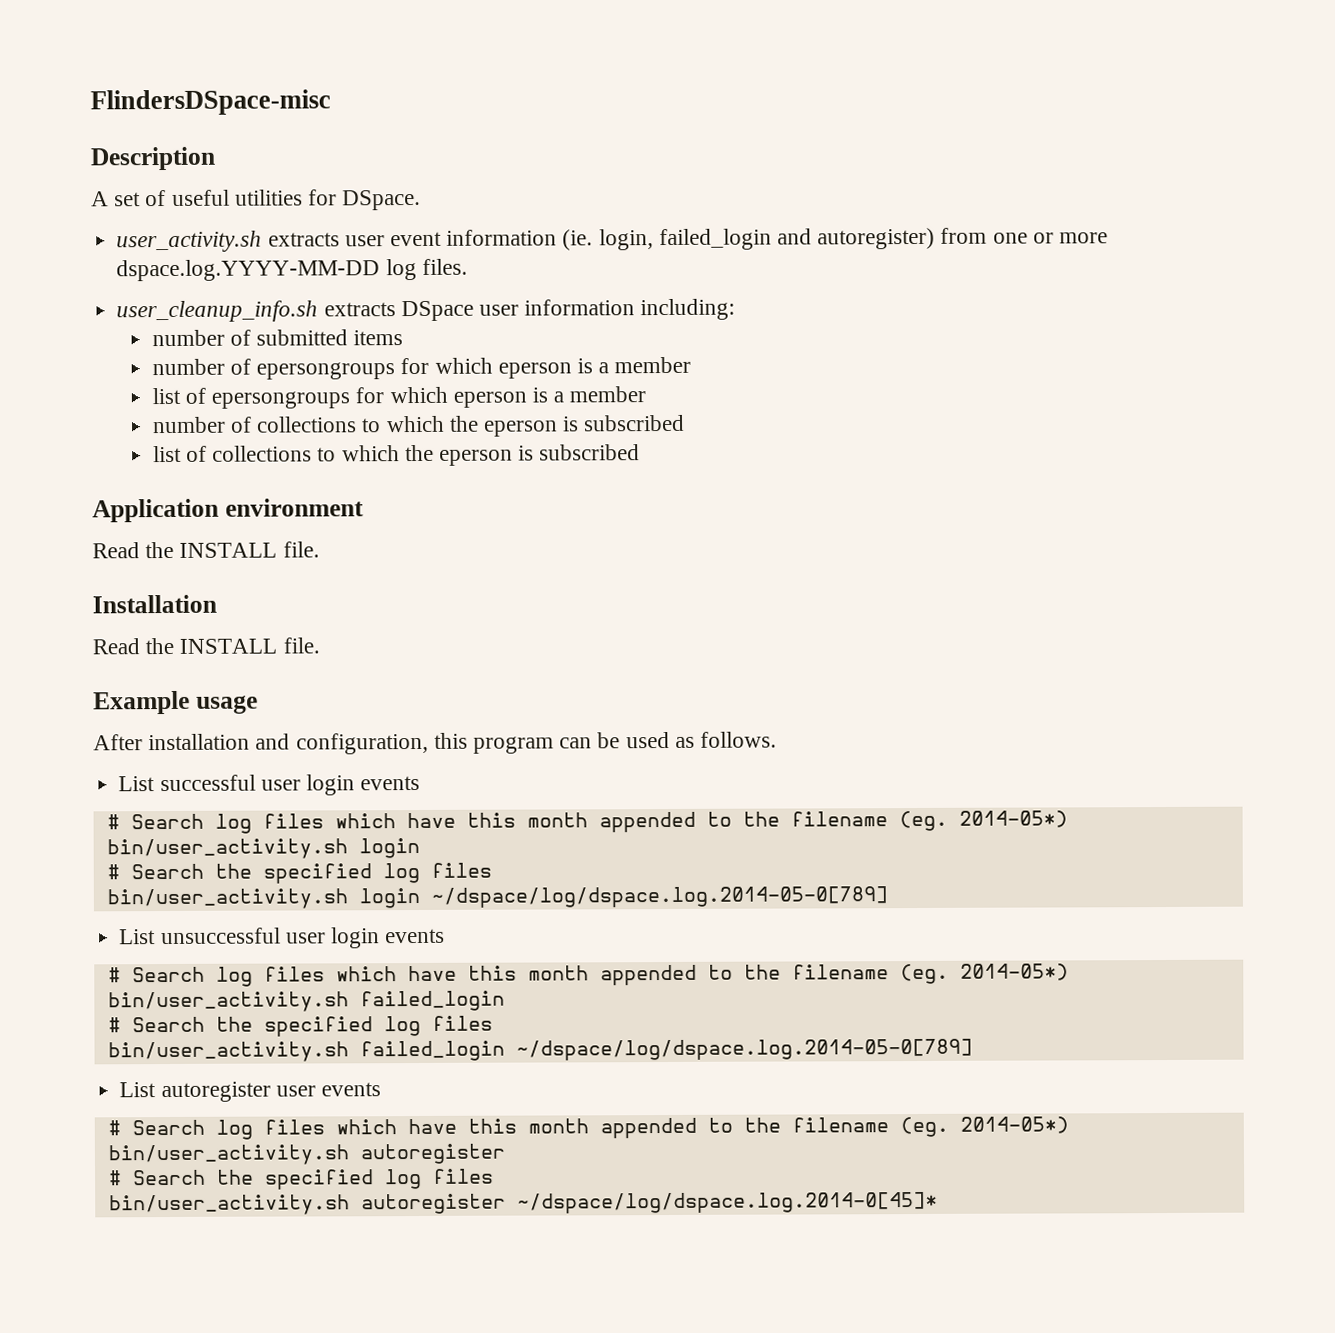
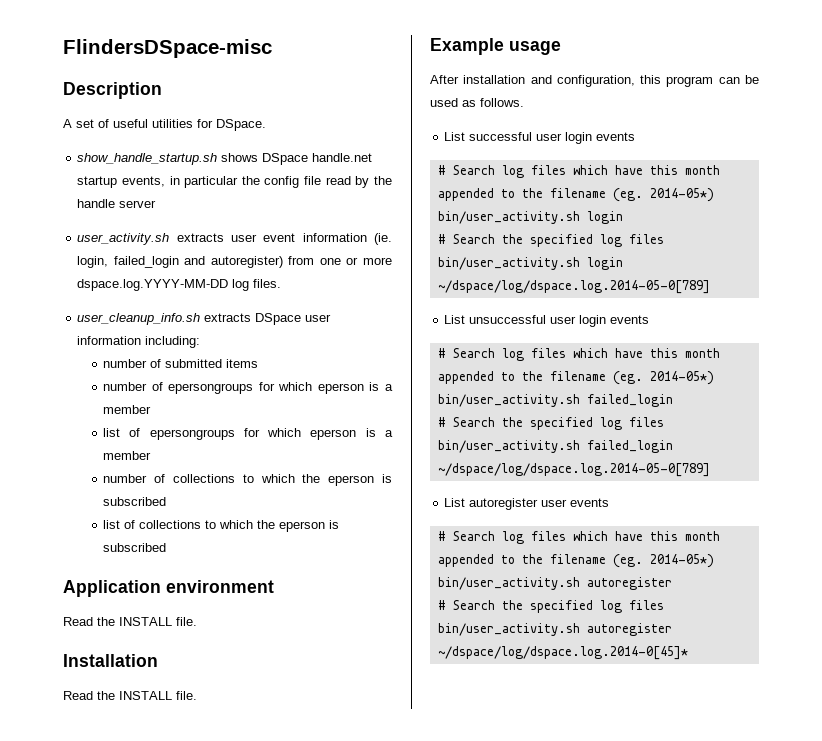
+ show_handle_startup.sh shows DSpace handle.net startup events, in particular the config file read by the handle server

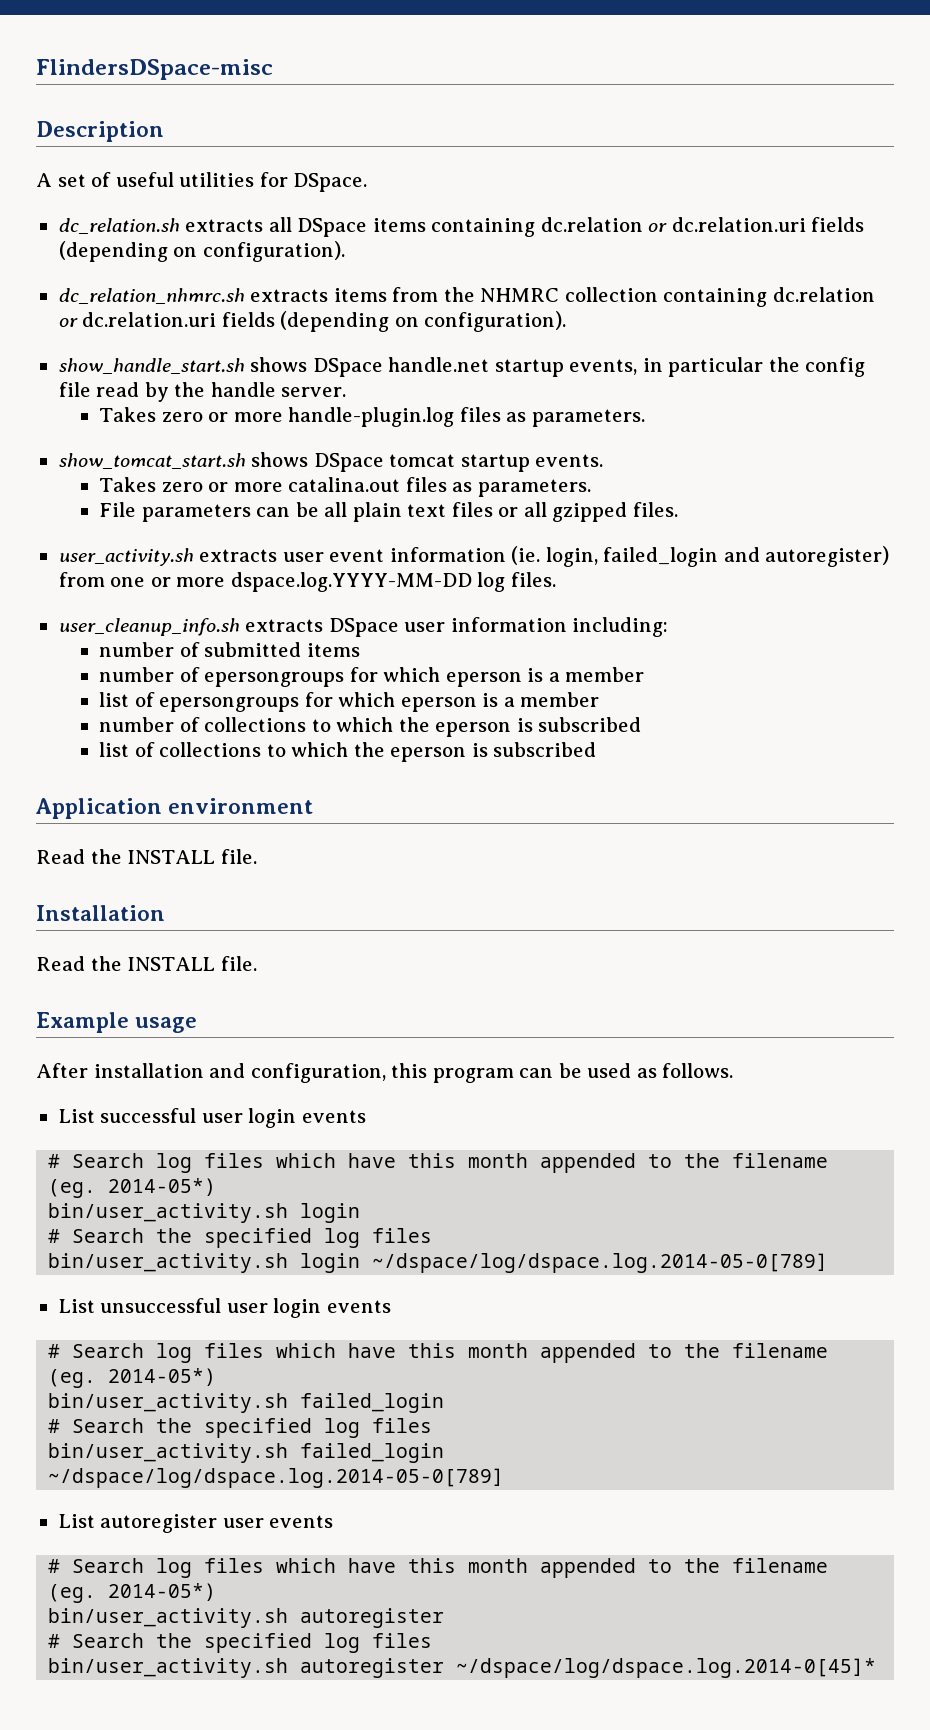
- show_handle_startup.sh shows DSpace handle.net startup events, in particular the config file read by the handle server
+ dc_relation.sh extracts all DSpace items containing dc.relation or dc.relation.uri fields (depending on configuration).
+ dc_relation_nhmrc.sh extracts items from the NHMRC collection containing dc.relation or dc.relation.uri fields (depending on configuration).
+ show_handle_start.sh shows DSpace handle.net startup events, in particular the config file read by the handle server.
+ Takes zero or more handle-plugin.log files as parameters.
+ show_tomcat_start.sh shows DSpace tomcat startup events.
+ Takes zero or more catalina.out files as parameters.
+ File parameters can be all plain text files or all gzipped files.

